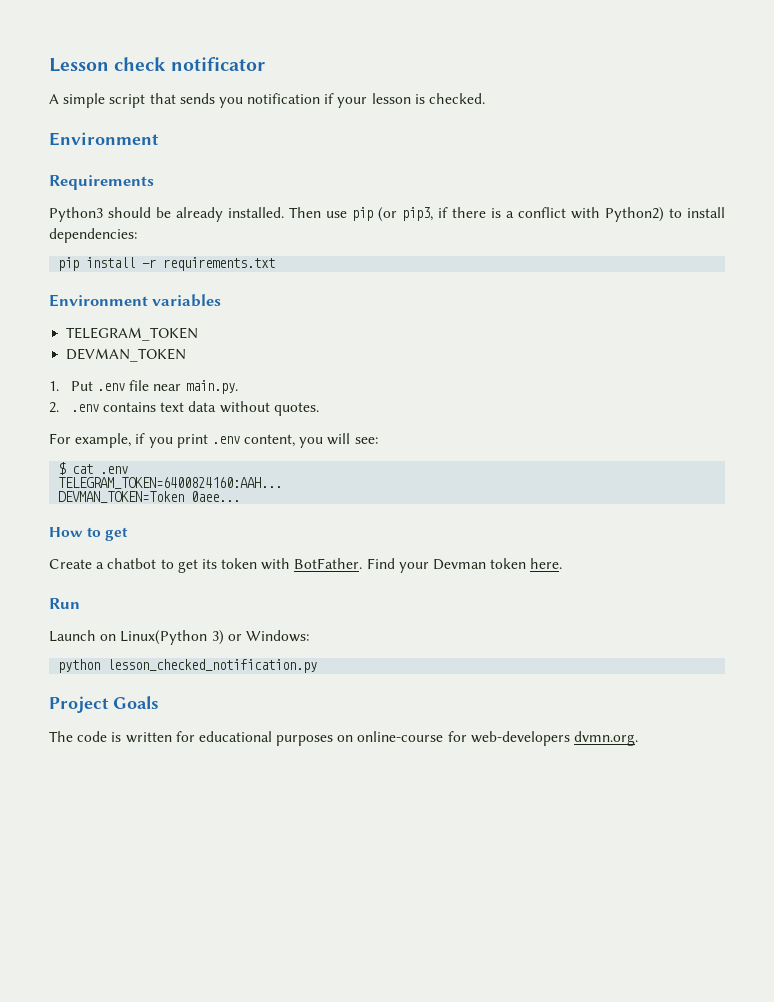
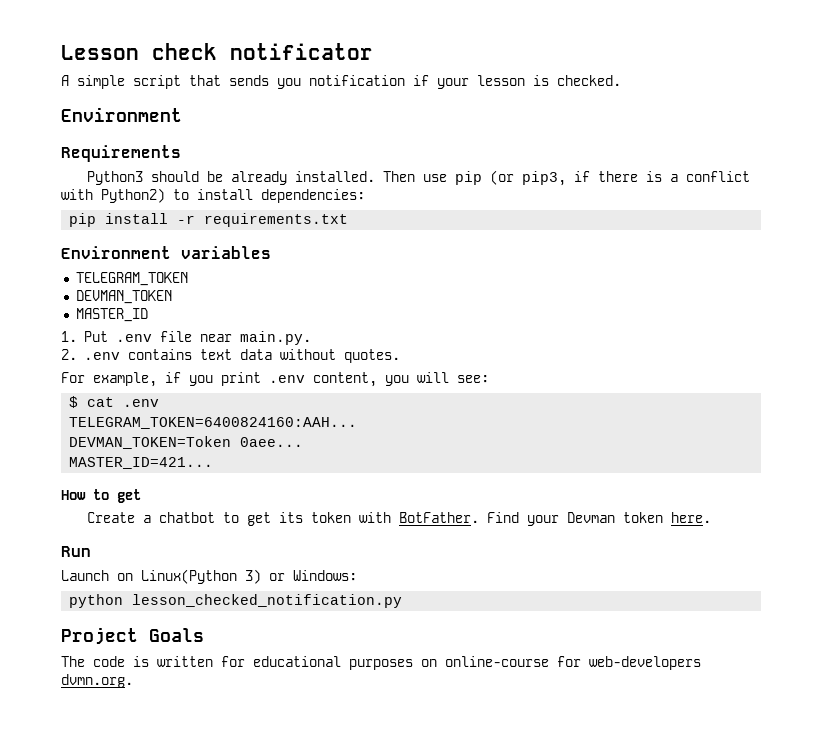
+ MASTER_ID
+ MASTER_ID=421...

